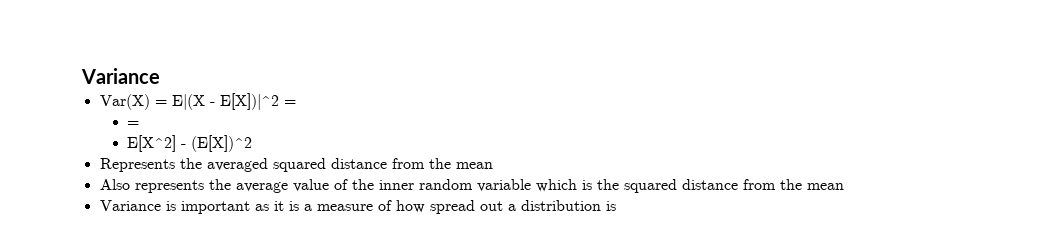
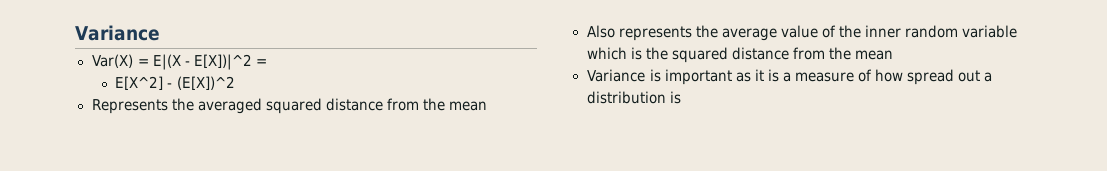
  Var(X) = E|(X - E[X])|^2 =
- =

